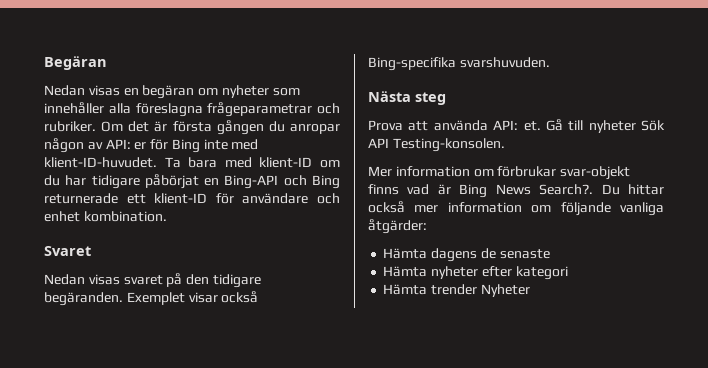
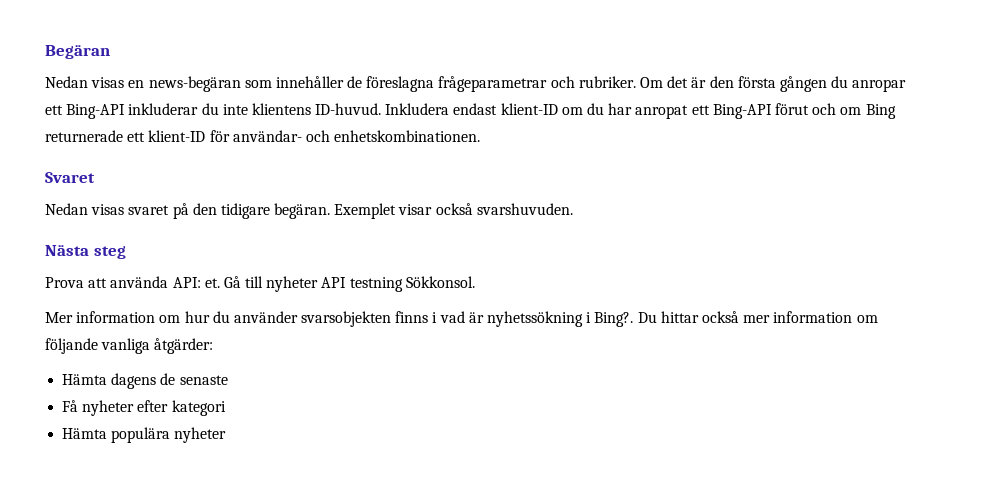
- Nedan visas en begäran om nyheter som innehåller alla föreslagna frågeparametrar och rubriker.
+ Nedan visas en news-begäran som innehåller de föreslagna frågeparametrar och rubriker.
- Om det är första gången du anropar någon av API: er för Bing inte med klient-ID-huvudet. Ta bara med klient-ID om du har tidigare påbörjat en Bing-API och Bing returnerade ett klient-ID för användare och enhet kombination.
+ Om det är den första gången du anropar ett Bing-API inkluderar du inte klientens ID-huvud. Inkludera endast klient-ID om du har anropat ett Bing-API förut och om Bing returnerade ett klient-ID för användar- och enhetskombinationen.
- Nedan visas svaret på den tidigare begäranden.
+ Nedan visas svaret på den tidigare begäran.
- Exemplet visar också Bing-specifika svarshuvuden.
+ Exemplet visar också svarshuvuden.
- Gå till nyheter Sök API Testing-konsolen.
+ Gå till nyheter API testning Sökkonsol.
- Mer information om förbrukar svar-objekt finns vad är Bing News Search?.
+ Mer information om hur du använder svarsobjekten finns i vad är nyhetssökning i Bing?.
- Hämta nyheter efter kategori
+ Få nyheter efter kategori
- Hämta trender Nyheter
+ Hämta populära nyheter

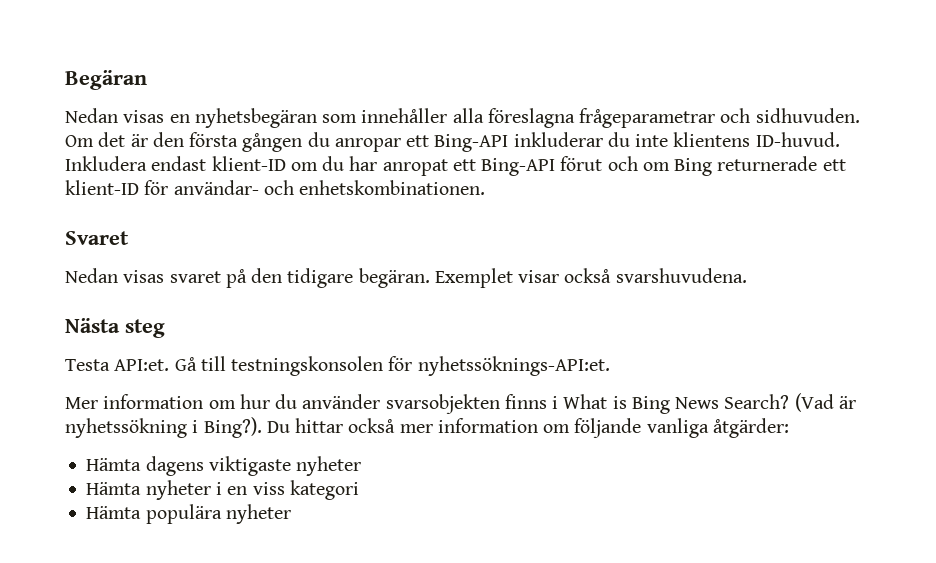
- Nedan visas en news-begäran som innehåller de föreslagna frågeparametrar och rubriker.
+ Nedan visas en nyhetsbegäran som innehåller alla föreslagna frågeparametrar och sidhuvuden.
- Exemplet visar också svarshuvuden.
+ Exemplet visar också svarshuvudena.
- Prova att använda API: et. Gå till nyheter API testning Sökkonsol.
+ Testa API:et. Gå till testningskonsolen för nyhetssöknings-API:et.
- Mer information om hur du använder svarsobjekten finns i vad är nyhetssökning i Bing?.
+ Mer information om hur du använder svarsobjekten finns i What is Bing News Search? (Vad är nyhetssökning i Bing?).
- Hämta dagens de senaste
- Få nyheter efter kategori
+ Hämta dagens viktigaste nyheter
+ Hämta nyheter i en viss kategori

